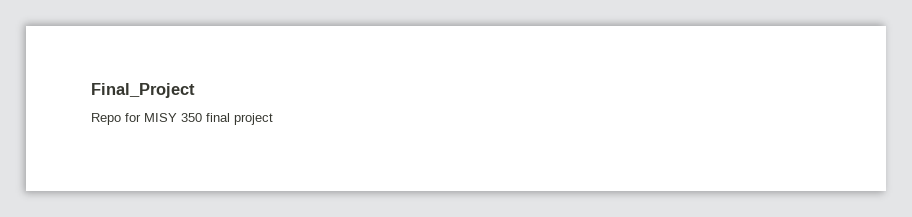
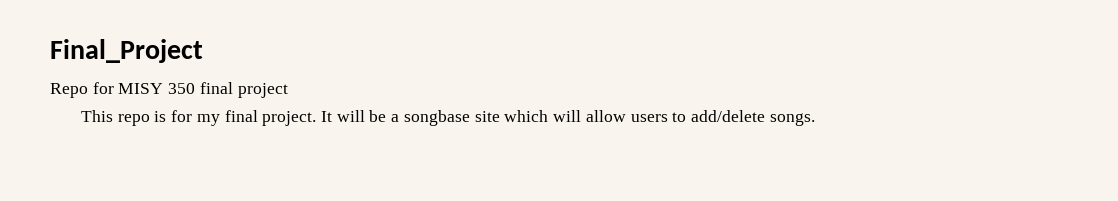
+ This repo is for my final project. It will be a songbase site which will allow users to add/delete songs.

